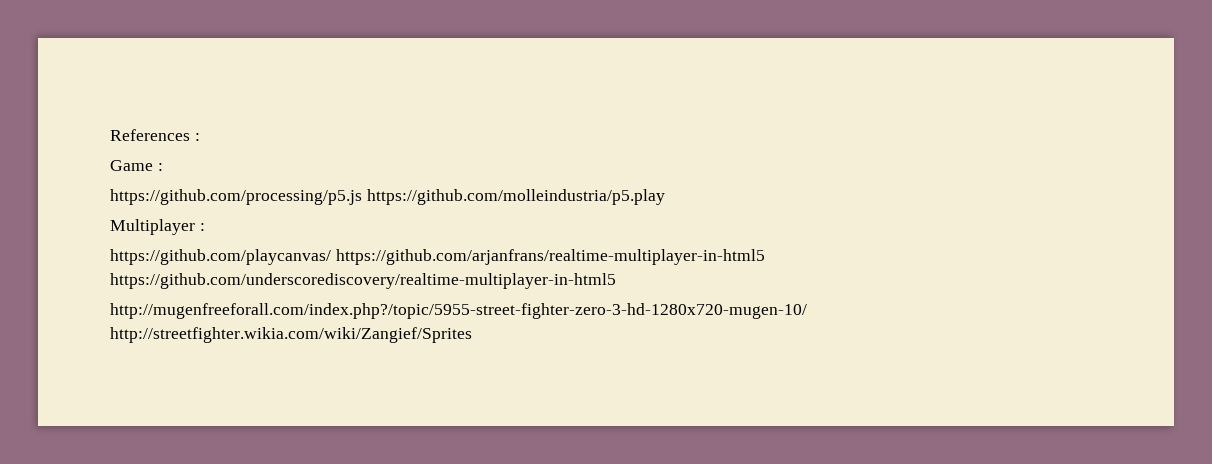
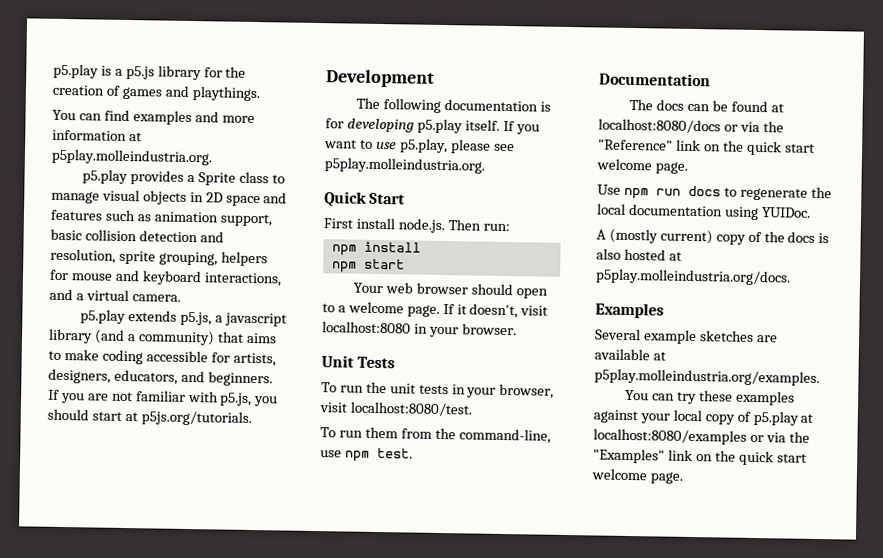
- References :
- Game :
- https://github.com/processing/p5.js https://github.com/molleindustria/p5.play
- Multiplayer :
- https://github.com/playcanvas/ https://github.com/arjanfrans/realtime-multiplayer-in-html5 https://github.com/underscorediscovery/realtime-multiplayer-in-html5
- http://mugenfreeforall.com/index.php?/topic/5955-street-fighter-zero-3-hd-1280x720-mugen-10/ http://streetfighter.wikia.com/wiki/Zangief/Sprites
+ p5.play is a p5.js library for the creation of games and playthings.
+ You can find examples and more information at p5play.molleindustria.org.
+ p5.play provides a Sprite class to manage visual objects in 2D space and features such as animation support, basic collision detection and resolution, sprite grouping, helpers for mouse and keyboard interactions, and a virtual camera.
+ p5.play extends p5.js, a javascript library (and a community) that aims to make coding accessible for artists, designers, educators, and beginners. If you are not familiar with p5.js, you should start at p5js.org/tutorials.
+ Development
+ The following documentation is for developing p5.play itself. If you want to use p5.play, please see p5play.molleindustria.org.
+ Quick Start
+ First install node.js. Then run:
+ npm install
+ npm start
+ Your web browser should open to a welcome page. If it doesn't, visit localhost:8080 in your browser.
+ Unit Tests
+ To run the unit tests in your browser, visit localhost:8080/test.
+ To run them from the command-line, use npm test.
+ Documentation
+ The docs can be found at localhost:8080/docs or via the "Reference" link on the quick start welcome page.
+ Use npm run docs to regenerate the local documentation using YUIDoc.
+ A (mostly current) copy of the docs is also hosted at p5play.molleindustria.org/docs.
+ Examples
+ Several example sketches are available at p5play.molleindustria.org/examples.
+ You can try these examples against your local copy of p5.play at localhost:8080/examples or via the "Examples" link on the quick start welcome page.

